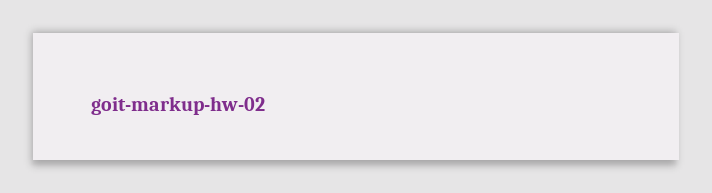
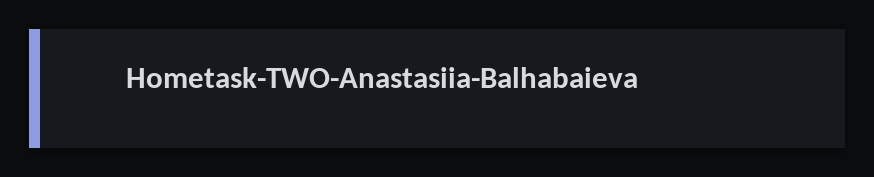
- goit-markup-hw-02
+ Hometask-TWO-Anastasiia-Balhabaieva

